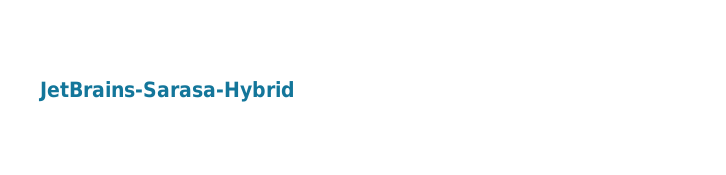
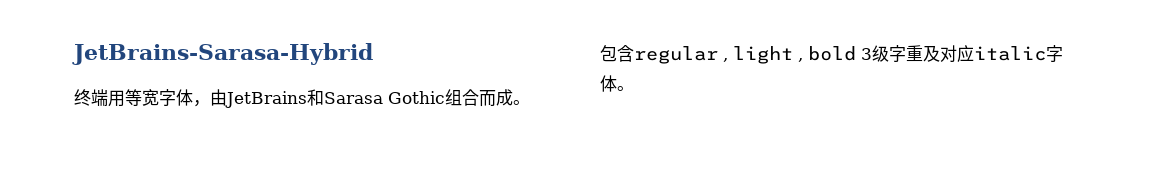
+ 终端用等宽字体，由JetBrains和Sarasa Gothic组合而成。
+ 包含regular , light , bold 3级字重及对应italic字体。

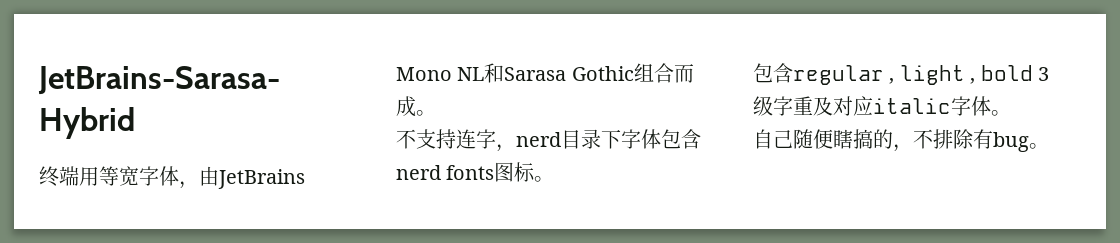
- 终端用等宽字体，由JetBrains和Sarasa Gothic组合而成。
+ 终端用等宽字体，由JetBrains Mono NL和Sarasa Gothic组合而成。
+ 不支持连字，nerd目录下字体包含nerd fonts图标。
+ 自己随便瞎搞的，不排除有bug。

